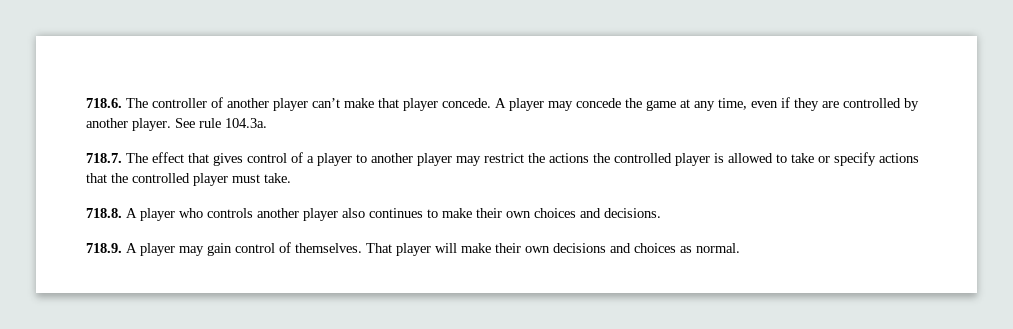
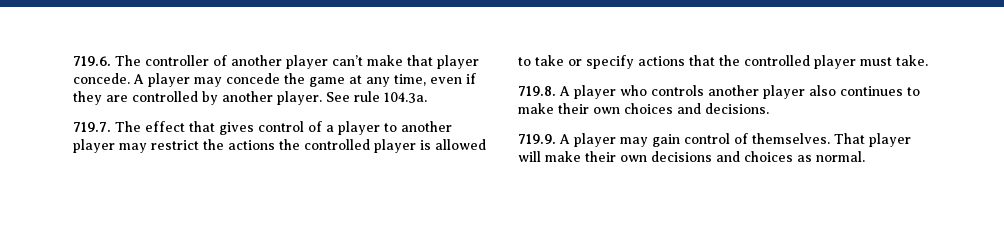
- 718.6. The controller of another player can’t make that player concede.
+ 719.6. The controller of another player can’t make that player concede.
- 718.7. The effect that gives control of a player to another player may restrict the actions the controlled player is allowed to take or specify actions that the controlled player must take.
+ 719.7. The effect that gives control of a player to another player may restrict the actions the controlled player is allowed to take or specify actions that the controlled player must take.
- 718.8. A player who controls another player also continues to make their own choices and decisions.
+ 719.8. A player who controls another player also continues to make their own choices and decisions.
- 718.9. A player may gain control of themselves.
+ 719.9. A player may gain control of themselves.

